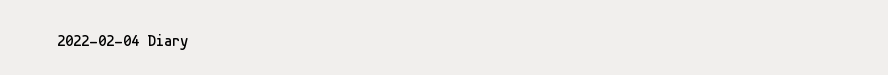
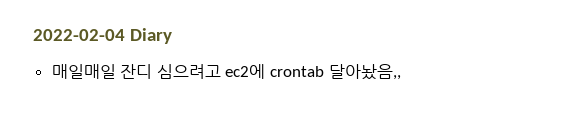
+ 매일매일 잔디 심으려고 ec2에 crontab 달아놨음,,

